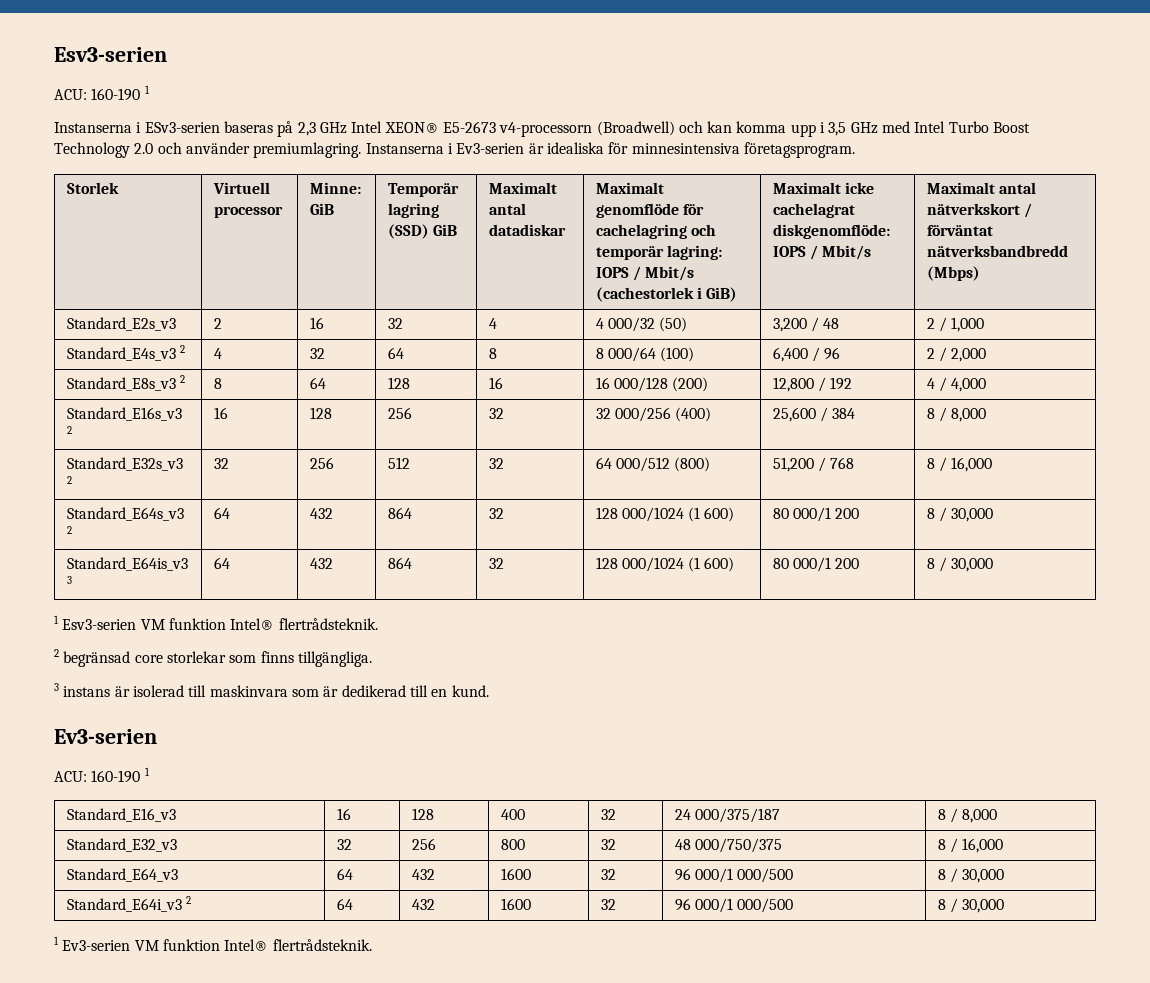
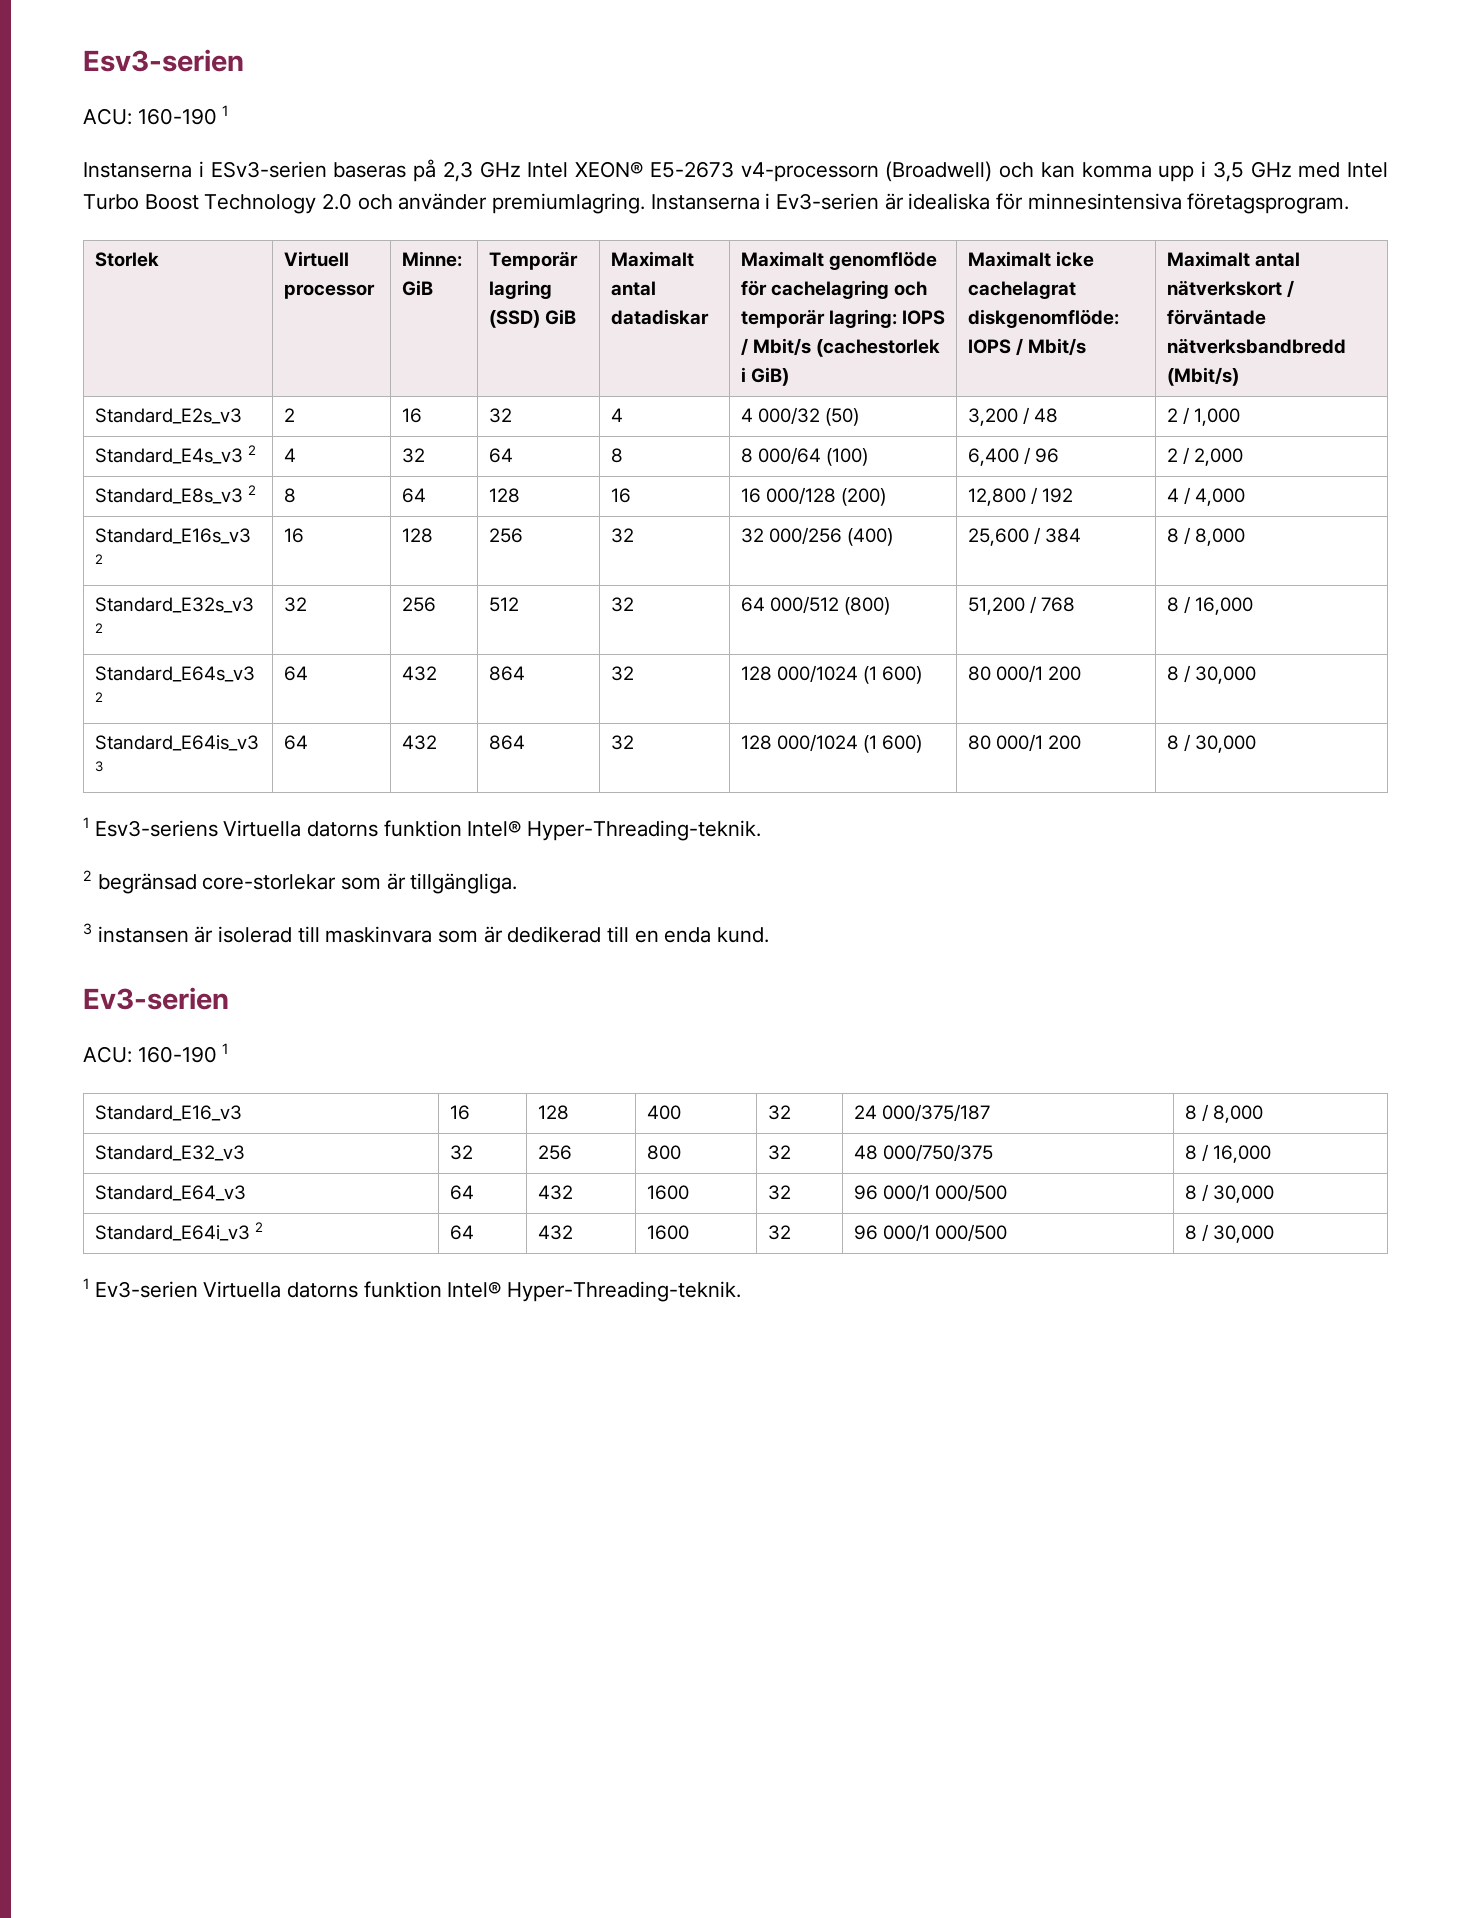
- Storlek | Virtuell processor | Minne: GiB | Temporär lagring (SSD) GiB | Maximalt antal datadiskar | Maximalt genomflöde för cachelagring och temporär lagring: IOPS / Mbit/s (cachestorlek i GiB) | Maximalt icke cachelagrat diskgenomflöde: IOPS / Mbit/s | Maximalt antal nätverkskort / förväntat nätverksbandbredd (Mbps)
+ Storlek | Virtuell processor | Minne: GiB | Temporär lagring (SSD) GiB | Maximalt antal datadiskar | Maximalt genomflöde för cachelagring och temporär lagring: IOPS / Mbit/s (cachestorlek i GiB) | Maximalt icke cachelagrat diskgenomflöde: IOPS / Mbit/s | Maximalt antal nätverkskort / förväntade nätverksbandbredd (Mbit/s)
- 1 Esv3-serien VM funktion Intel® flertrådsteknik.
+ 1 Esv3-seriens Virtuella datorns funktion Intel® Hyper-Threading-teknik.
- 2 begränsad core storlekar som finns tillgängliga.
+ 2 begränsad core-storlekar som är tillgängliga.
- 3 instans är isolerad till maskinvara som är dedikerad till en kund.
+ 3 instansen är isolerad till maskinvara som är dedikerad till en enda kund.
- 1 Ev3-serien VM funktion Intel® flertrådsteknik.
+ 1 Ev3-serien Virtuella datorns funktion Intel® Hyper-Threading-teknik.

